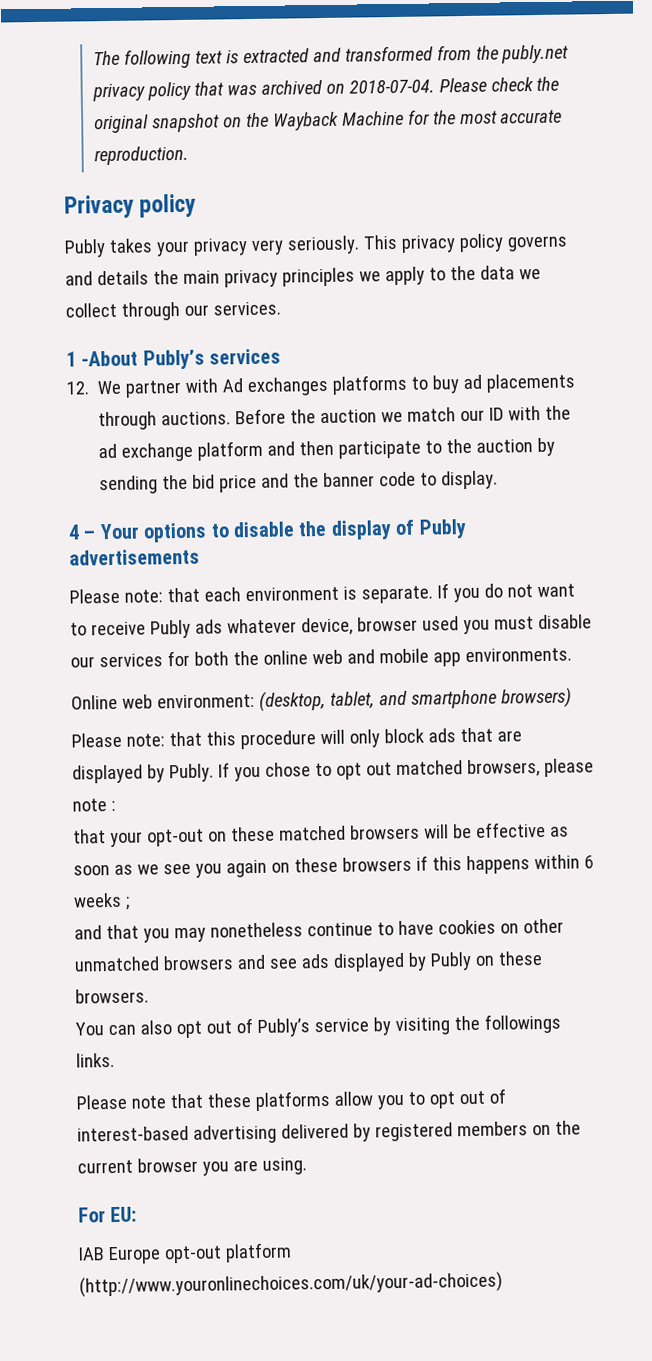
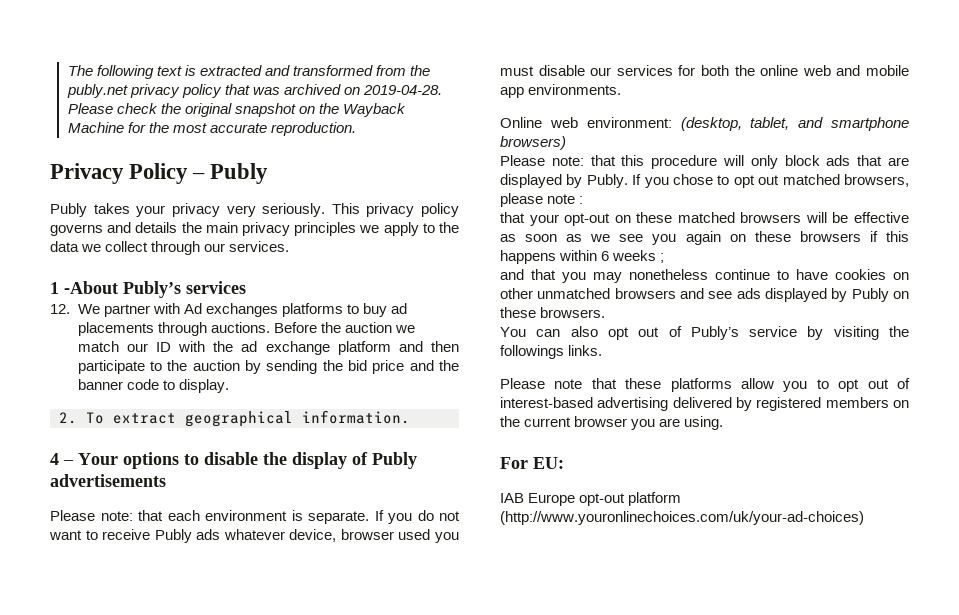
- The following text is extracted and transformed from the publy.net privacy policy that was archived on 2018-07-04.
+ The following text is extracted and transformed from the publy.net privacy policy that was archived on 2019-04-28.
- Privacy policy
+ Privacy Policy – Publy
+ 2. To extract geographical information.

